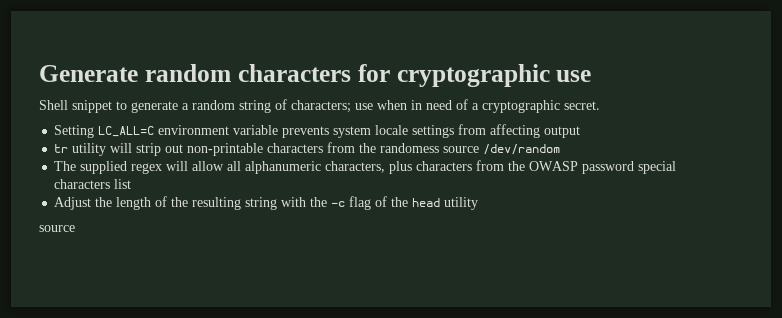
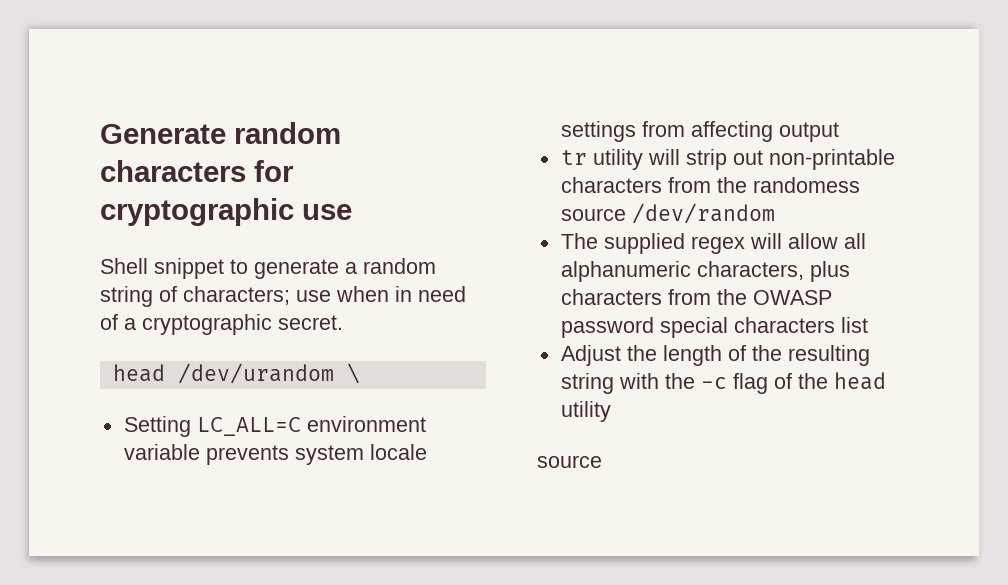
+ head /dev/urandom \

